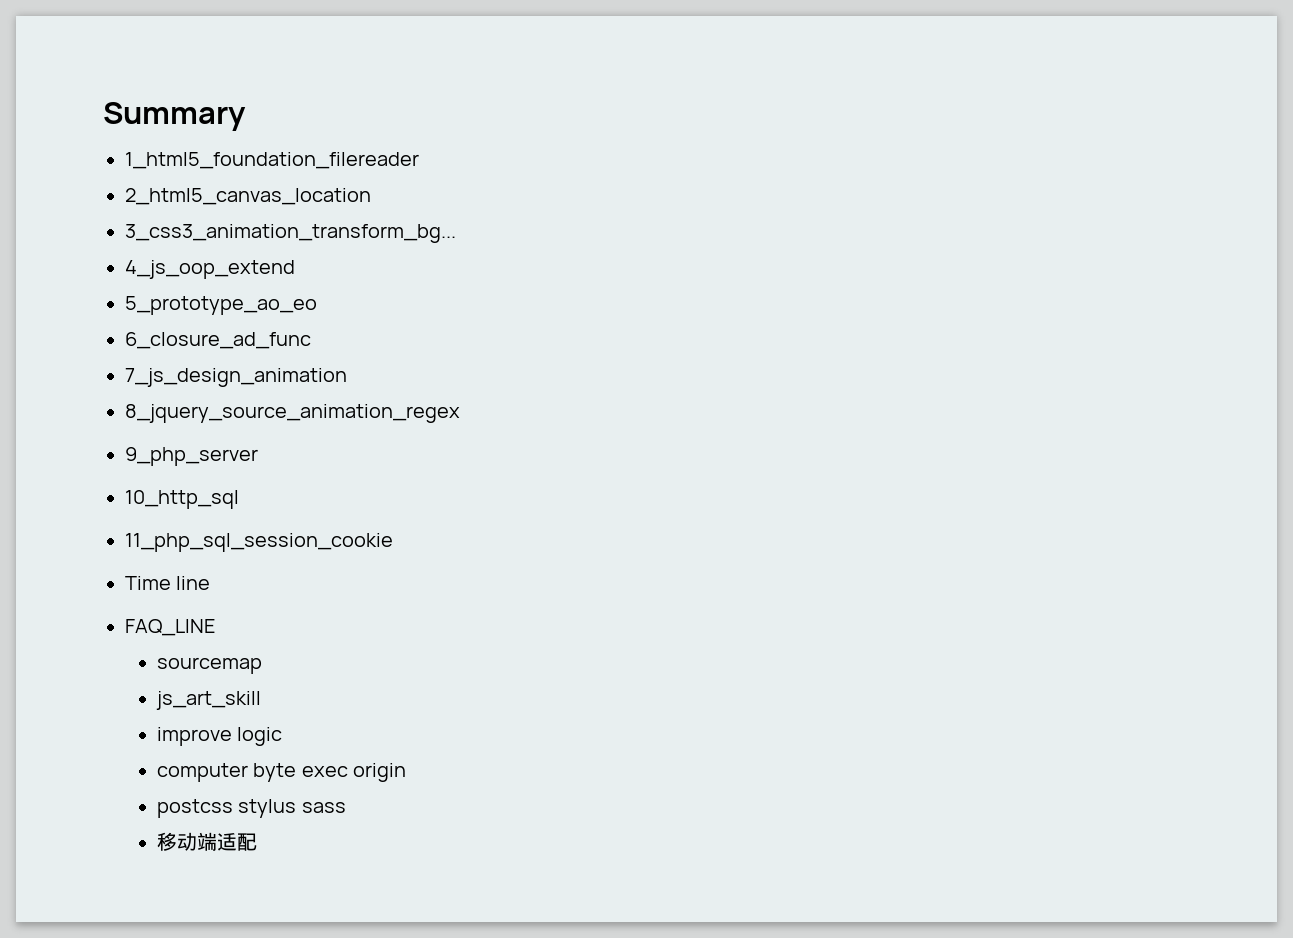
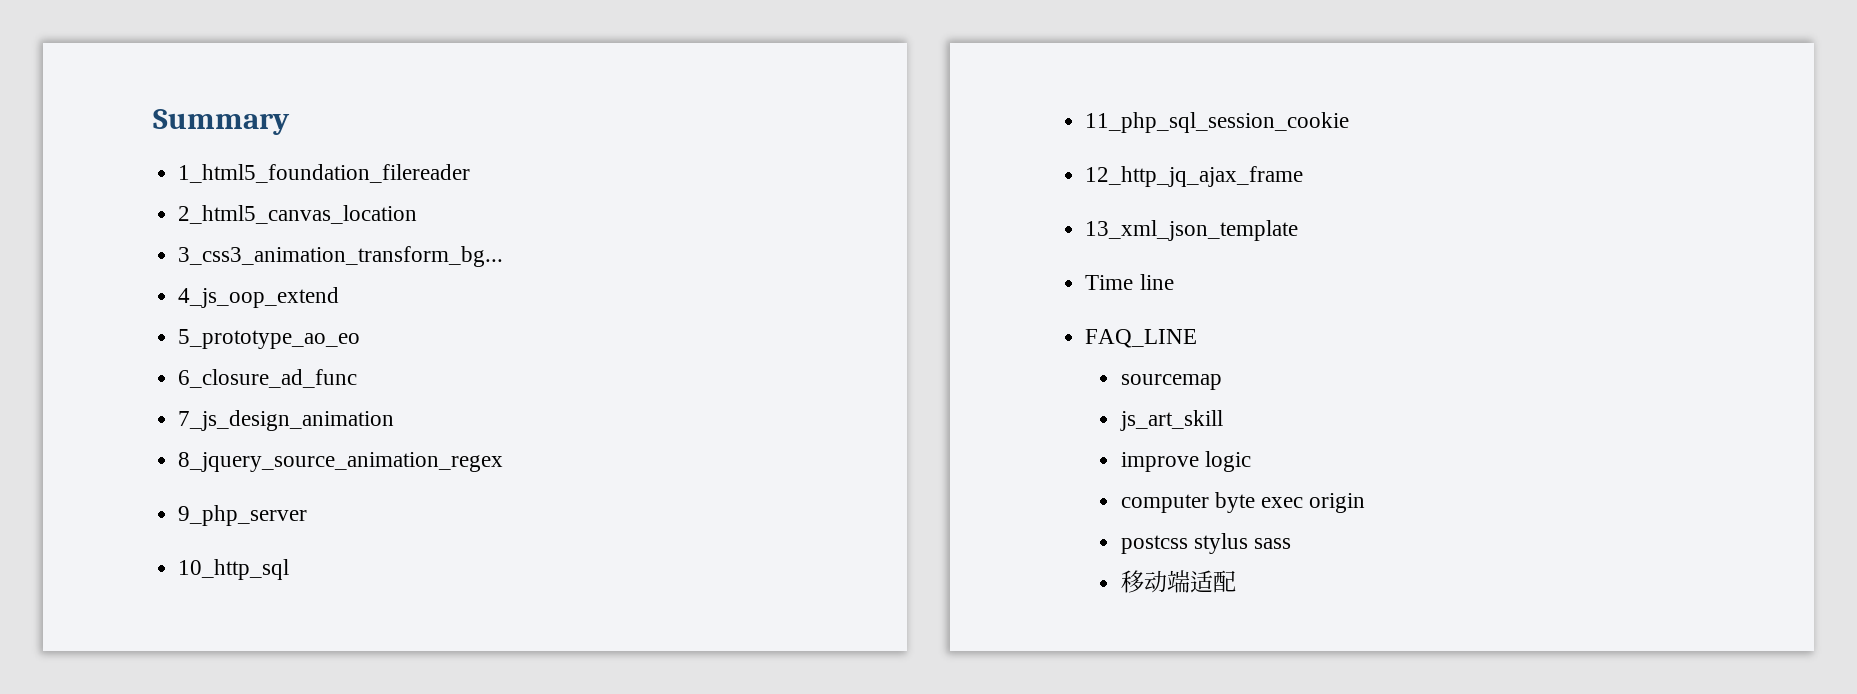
+ 12_http_jq_ajax_frame
+ 13_xml_json_template

